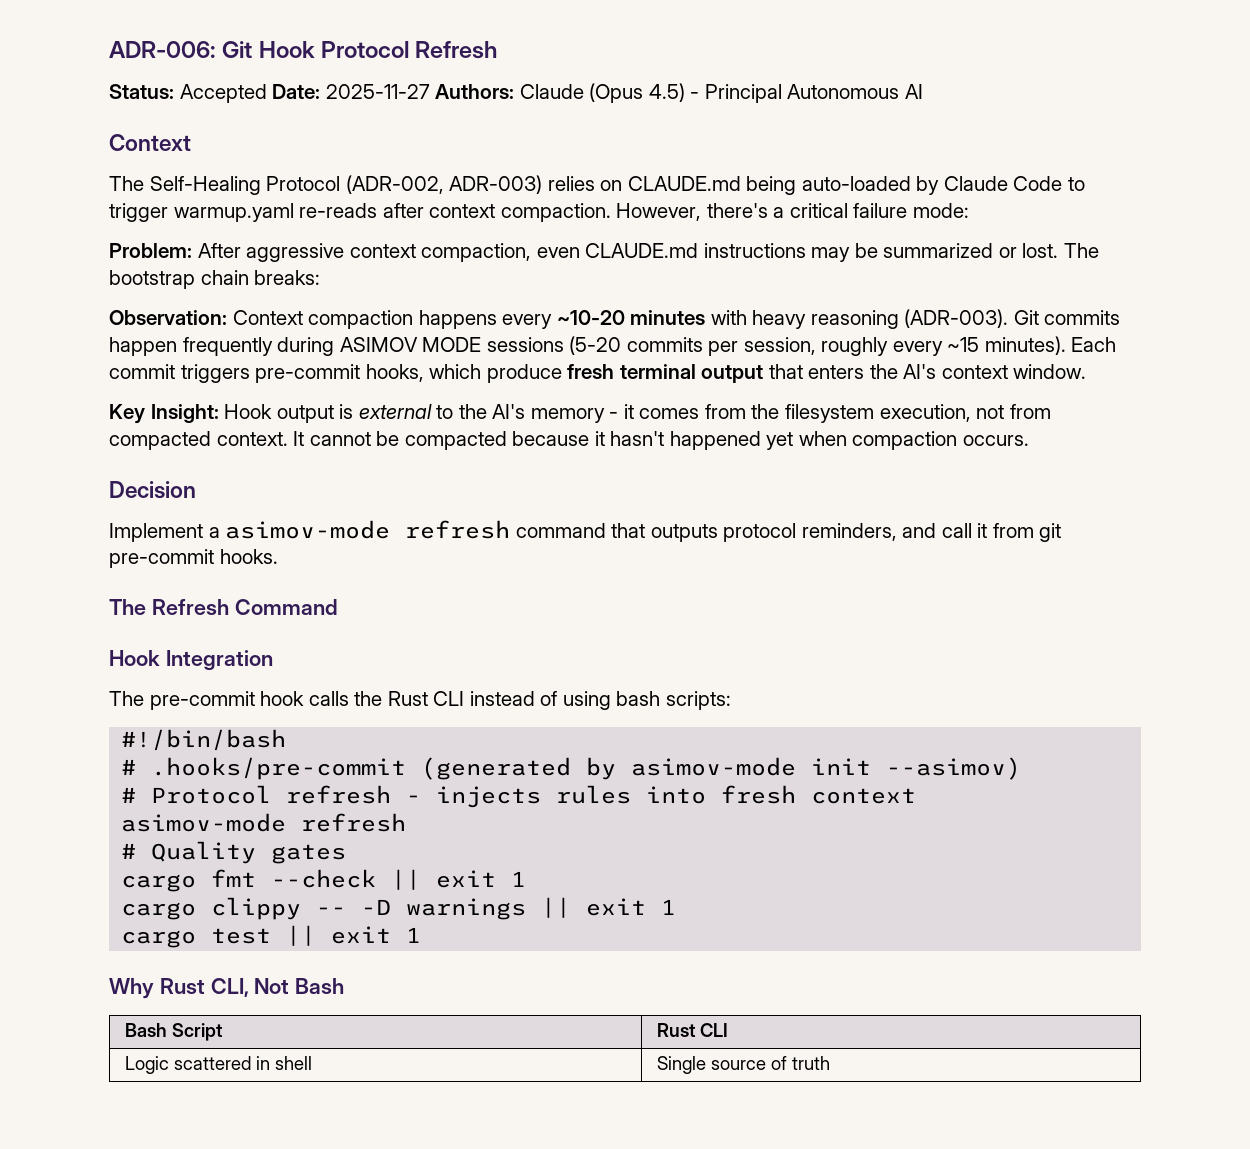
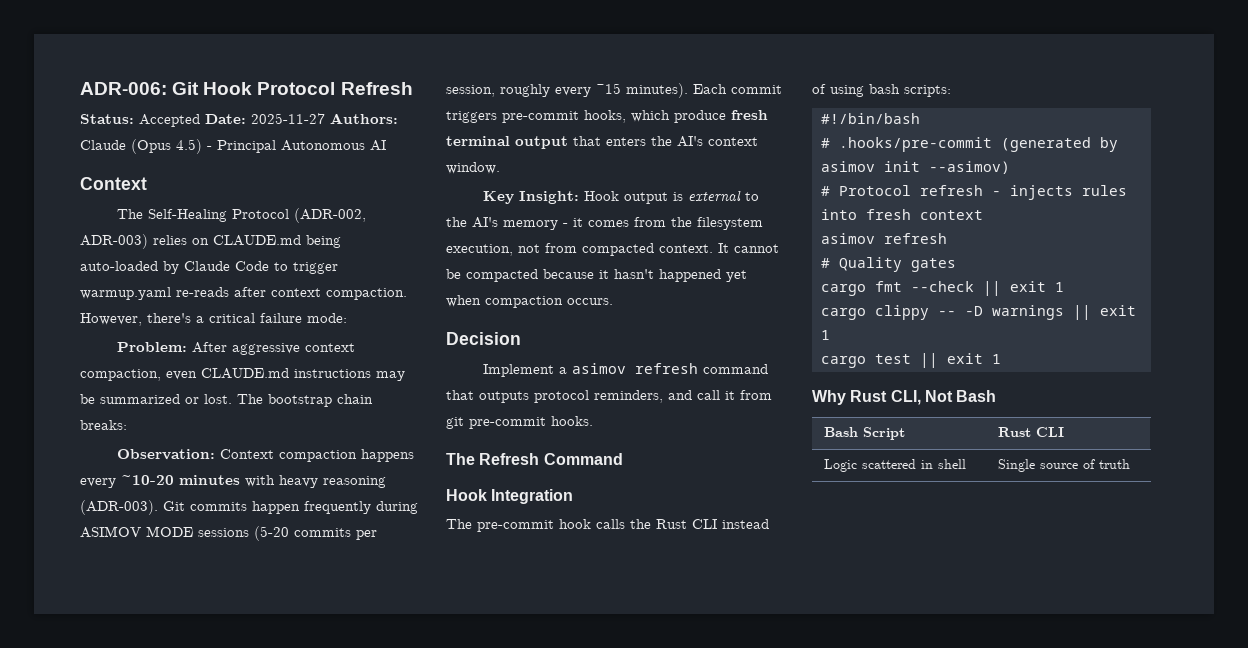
- Implement a asimov-mode refresh command that outputs protocol reminders, and call it from git pre-commit hooks.
+ Implement a asimov refresh command that outputs protocol reminders, and call it from git pre-commit hooks.
- # .hooks/pre-commit (generated by asimov-mode init --asimov)
+ # .hooks/pre-commit (generated by asimov init --asimov)
  # Protocol refresh - injects rules into fresh context
- asimov-mode refresh
+ asimov refresh

